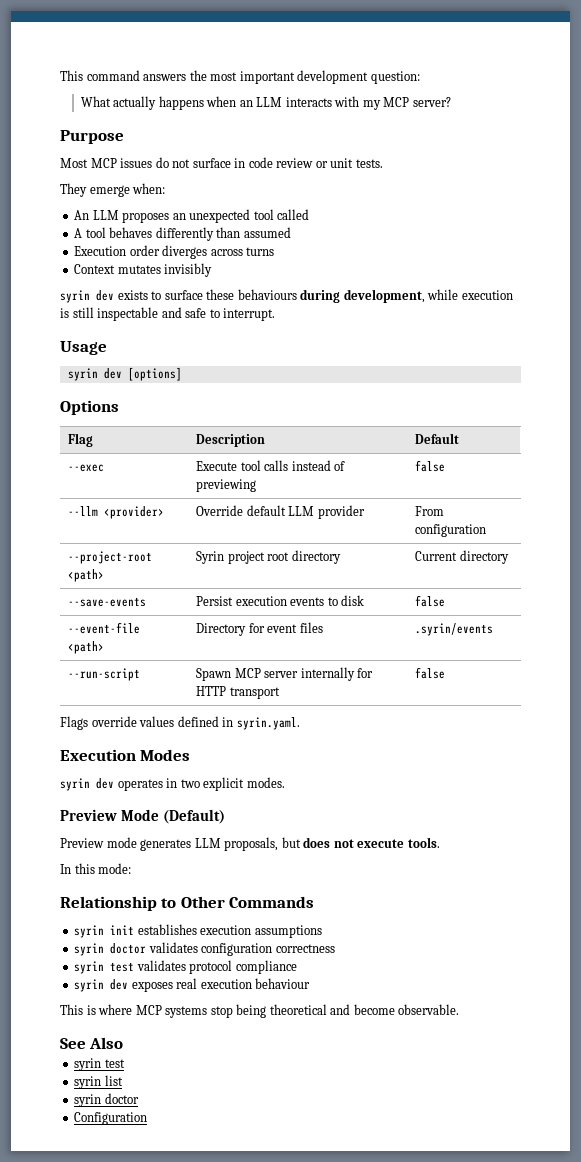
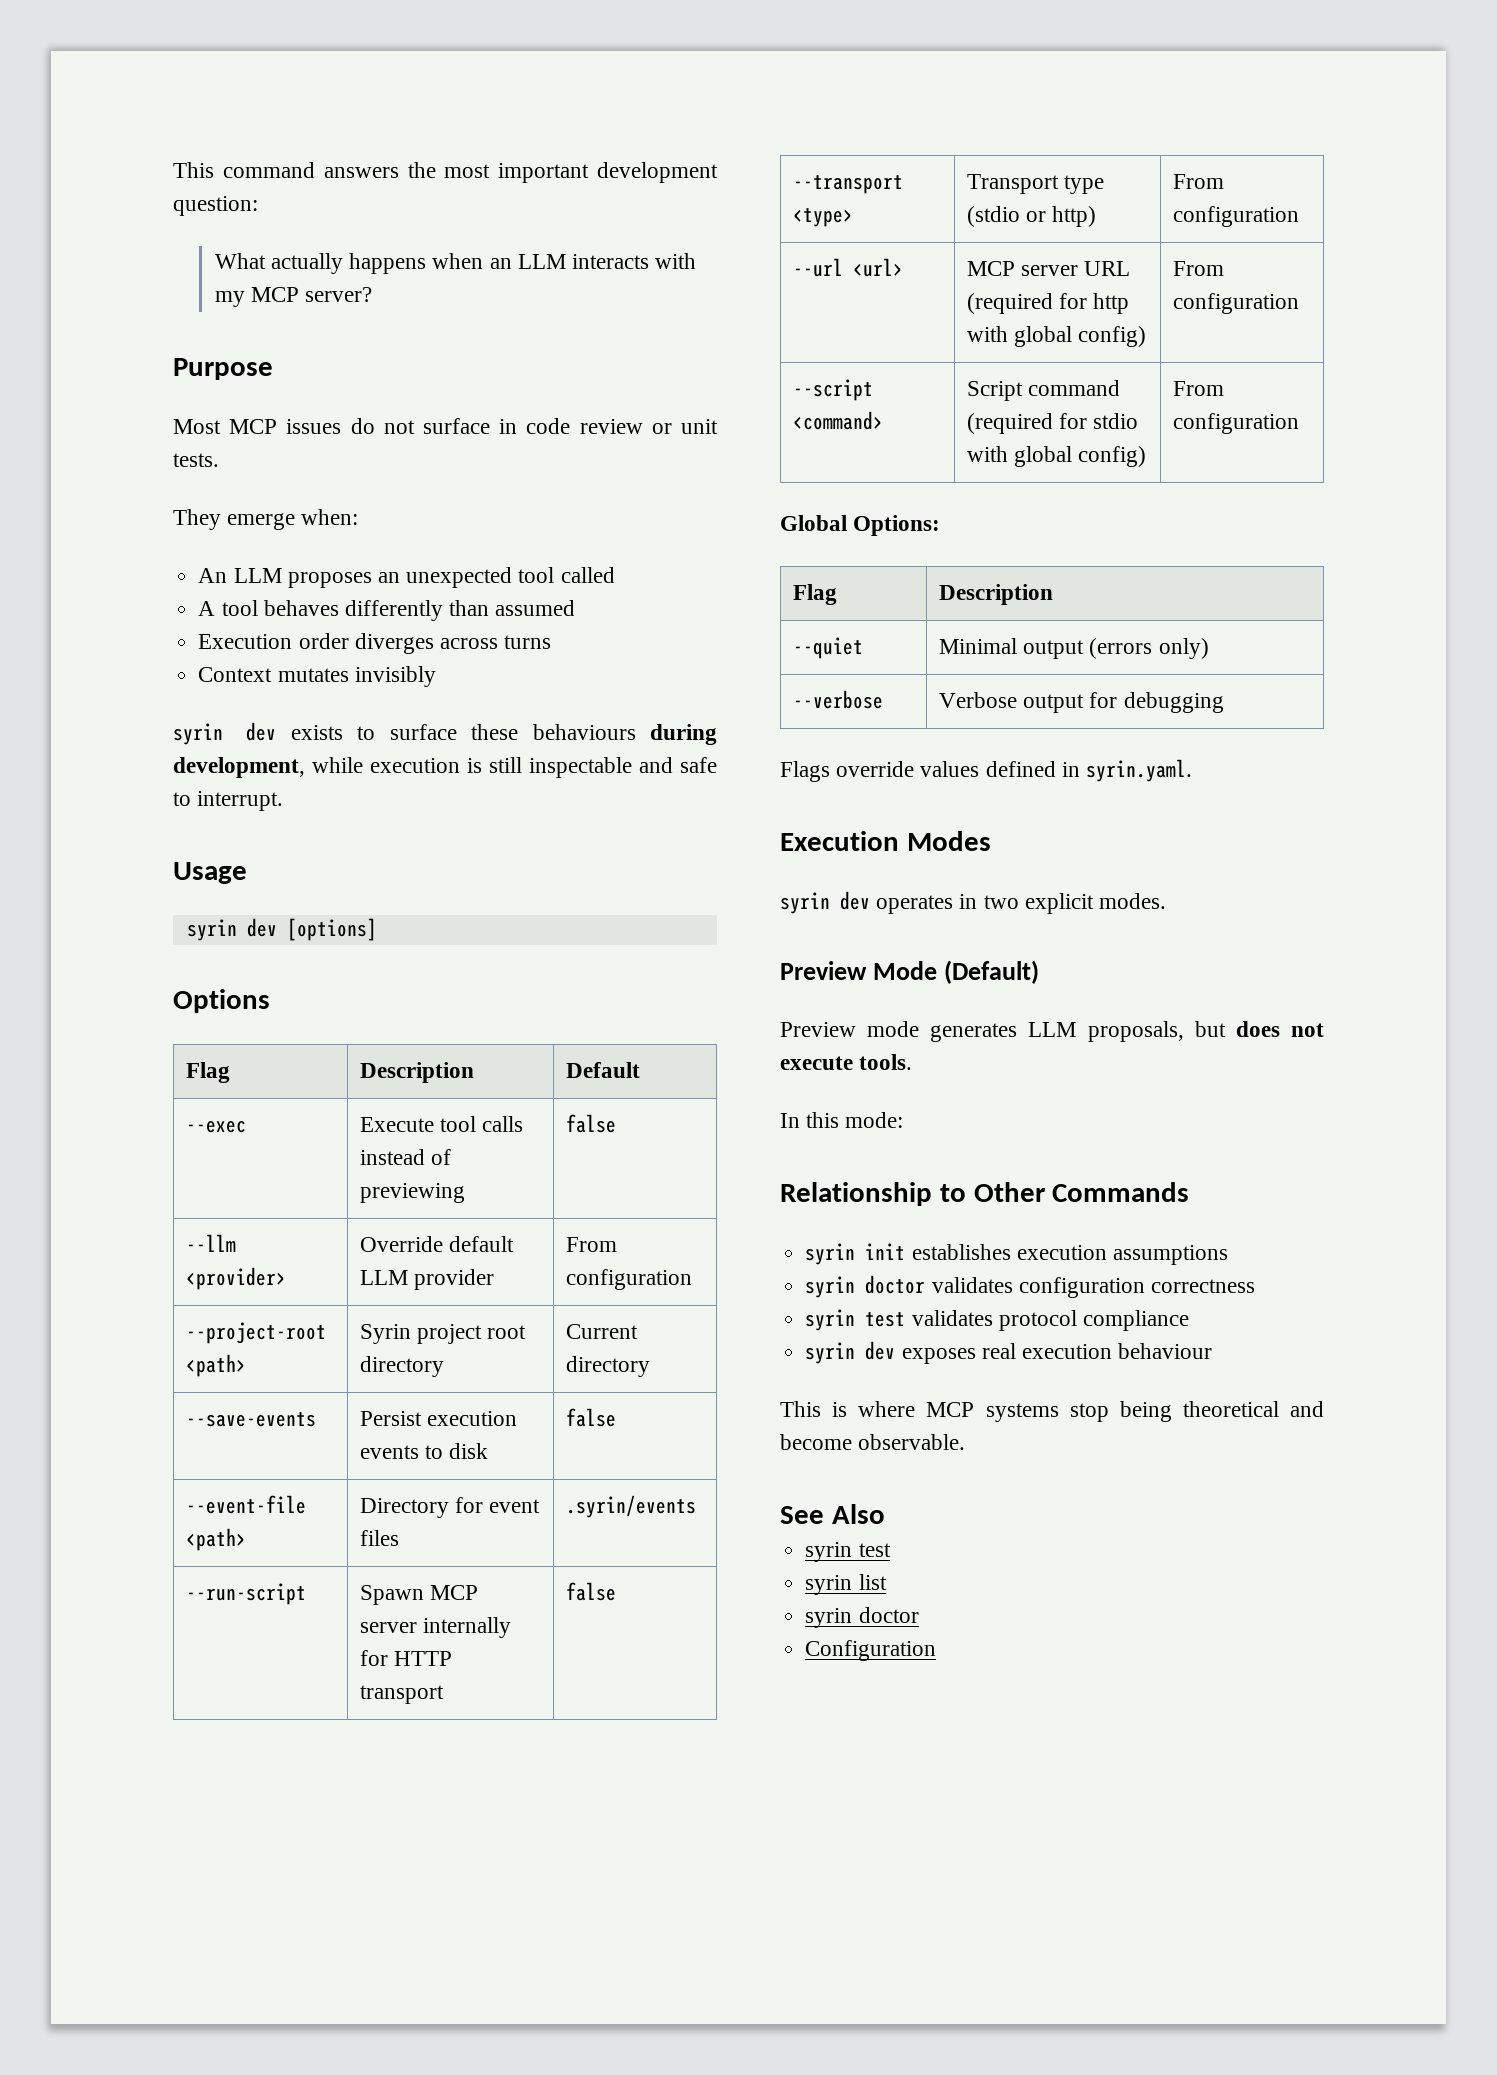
+ --transport <type> | Transport type (stdio or http) | From configuration
+ --url <url> | MCP server URL (required for http with global config) | From configuration
+ --script <command> | Script command (required for stdio with global config) | From configuration
+ Global Options:
+ Flag | Description
+ --quiet | Minimal output (errors only)
+ --verbose | Verbose output for debugging

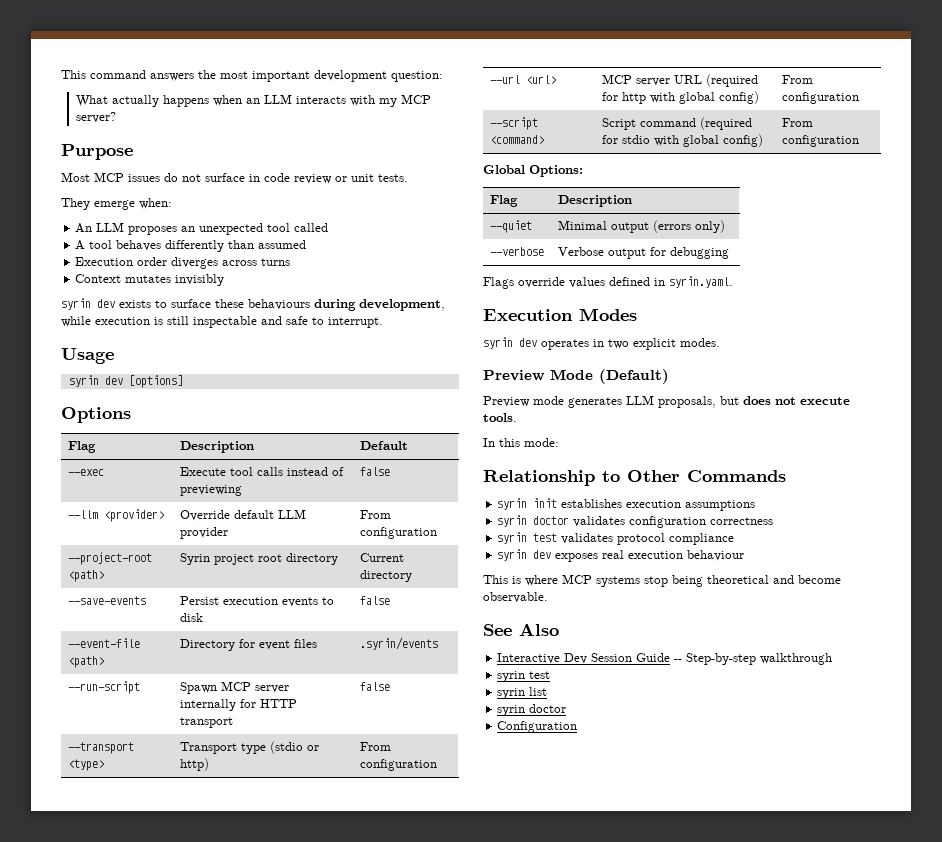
+ Interactive Dev Session Guide -- Step-by-step walkthrough

